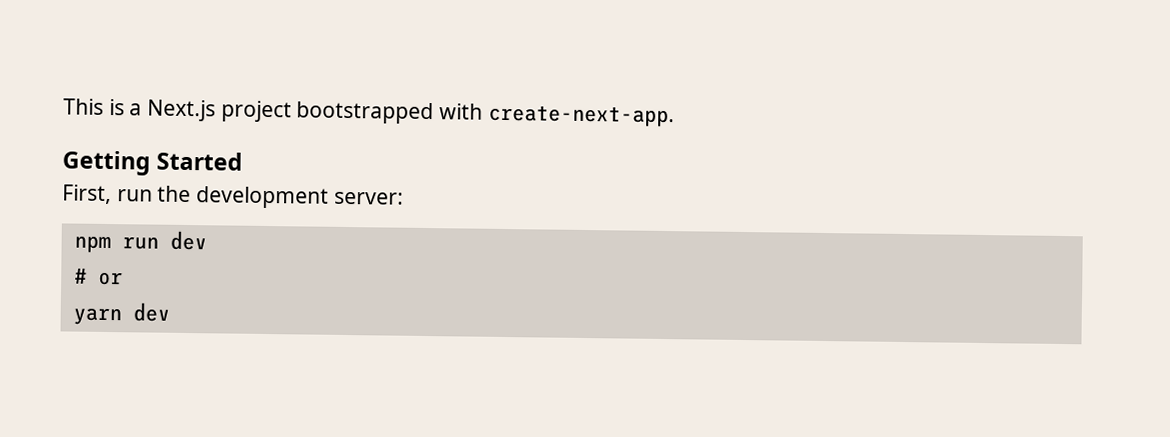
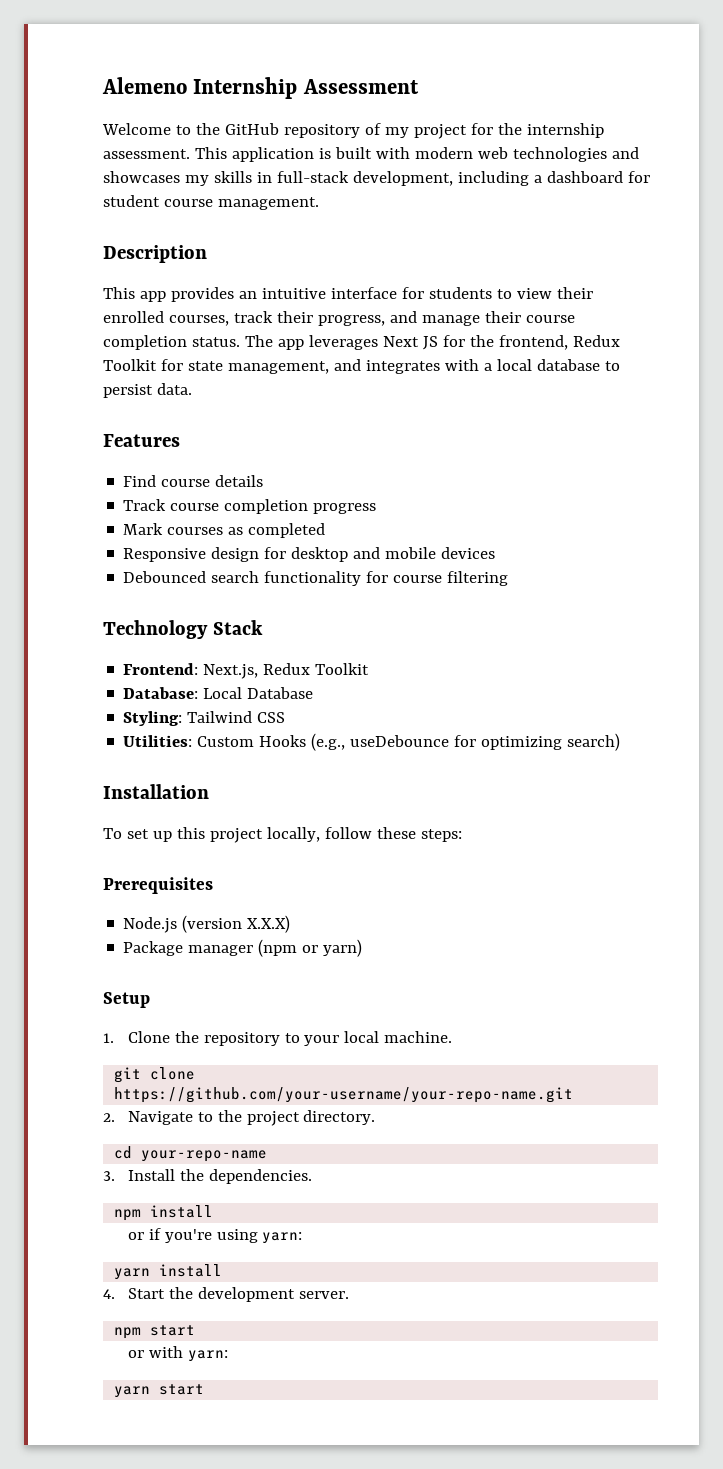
- This is a Next.js project bootstrapped with create-next-app.
- Getting Started
- First, run the development server:
- npm run dev
- # or
- yarn dev
+ Alemeno Internship Assessment
+ Welcome to the GitHub repository of my project for the internship assessment. This application is built with modern web technologies and showcases my skills in full-stack development, including a dashboard for student course management.
+ Description
+ This app provides an intuitive interface for students to view their enrolled courses, track their progress, and manage their course completion status. The app leverages Next JS for the frontend, Redux Toolkit for state management, and integrates with a local database to persist data.
+ Features
+ Find course details
+ Track course completion progress
+ Mark courses as completed
+ Responsive design for desktop and mobile devices
+ Debounced search functionality for course filtering
+ Technology Stack
+ Frontend: Next.js, Redux Toolkit
+ Database: Local Database
+ Styling: Tailwind CSS
+ Utilities: Custom Hooks (e.g., useDebounce for optimizing search)
+ Installation
+ To set up this project locally, follow these steps:
+ Prerequisites
+ Node.js (version X.X.X)
+ Package manager (npm or yarn)
+ Setup
+ 1. Clone the repository to your local machine.
+ git clone https://github.com/your-username/your-repo-name.git
+ 2. Navigate to the project directory.
+ cd your-repo-name
+ 3. Install the dependencies.
+ npm install
+ or if you're using yarn:
+ yarn install
+ 4. Start the development server.
+ npm start
+ or with yarn:
+ yarn start

